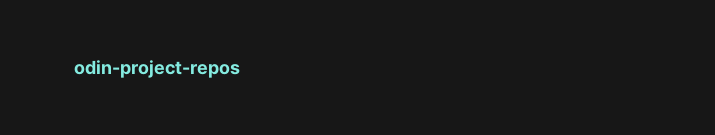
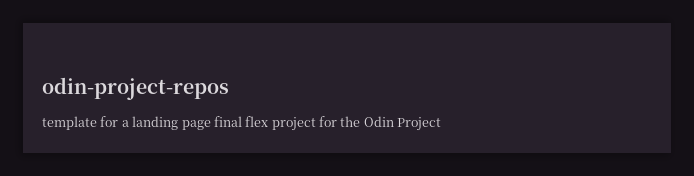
+ template for a landing page final flex project for the Odin Project

